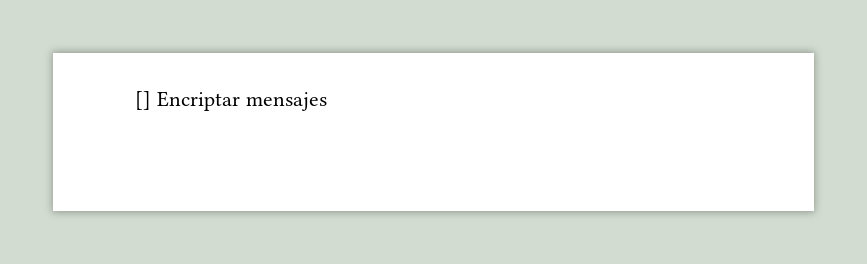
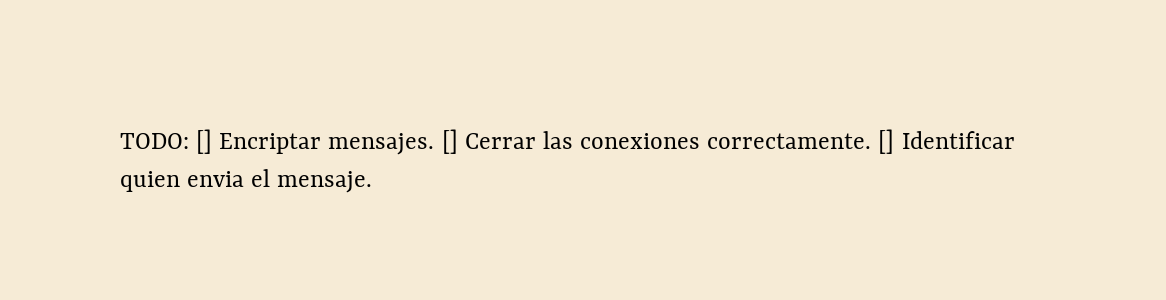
- [] Encriptar mensajes
+ TODO: [] Encriptar mensajes. [] Cerrar las conexiones correctamente. [] Identificar quien envia el mensaje.

